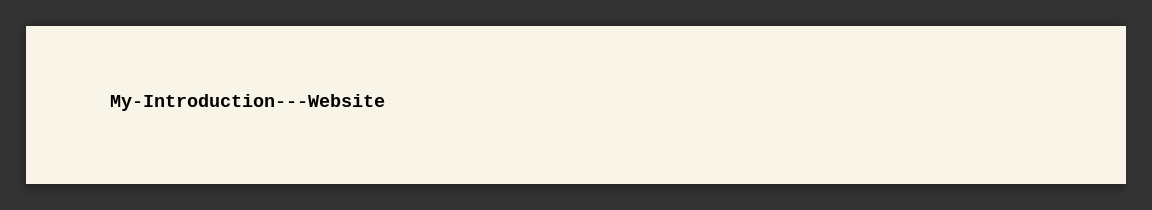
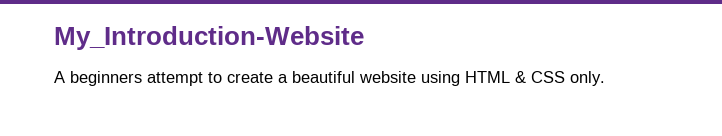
- My-Introduction---Website
+ My_Introduction-Website
+ A beginners attempt to create a beautiful website using HTML & CSS only.

